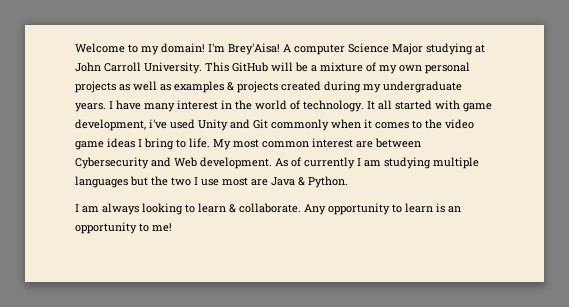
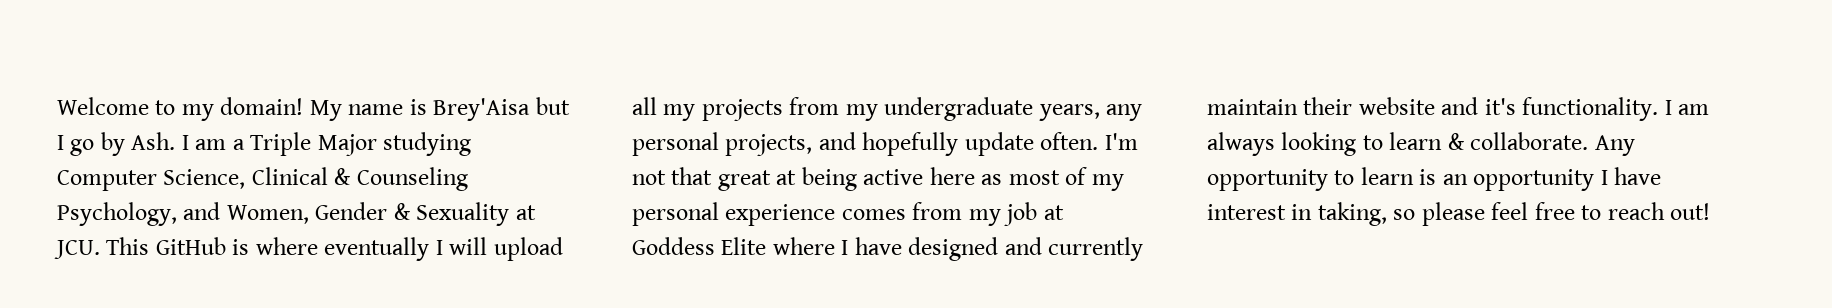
- I'm Brey'Aisa! A computer Science Major studying at John Carroll University. This GitHub will be a mixture of my own personal projects as well as examples & projects created during my undergraduate years. I have many interest in the world of technology. It all started with game development, i've used Unity and Git commonly when it comes to the video game ideas I bring to life. My most common interest are between Cybersecurity and Web development. As of currently I am studying multiple languages but the two I use most are Java & Python.
- I am always looking to learn & collaborate.
+ My name is Brey'Aisa but I go by Ash. I am a Triple Major studying Computer Science, Clinical & Counseling Psychology, and Women, Gender & Sexuality at JCU. This GitHub is where eventually I will upload all my projects from my undergraduate years, any personal projects, and hopefully update often. I'm not that great at being active here as most of my personal experience comes from my job at Goddess Elite where I have designed and currently maintain their website and it's functionality. I am always looking to learn & collaborate.
- Any opportunity to learn is an opportunity to me!
+ Any opportunity to learn is an opportunity I have interest in taking, so please feel free to reach out!

